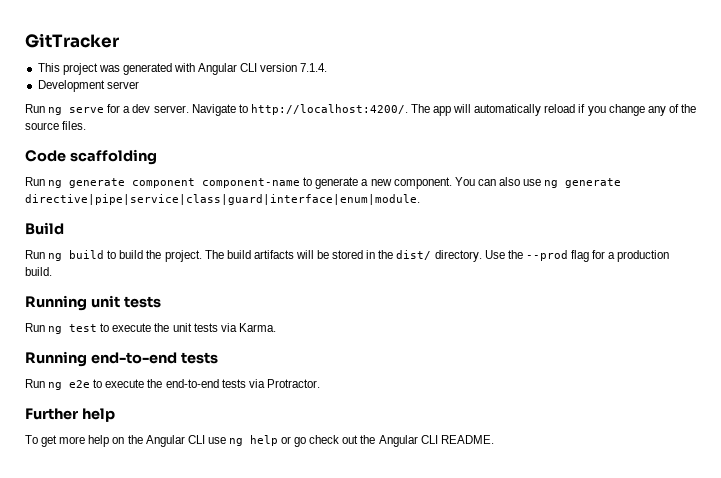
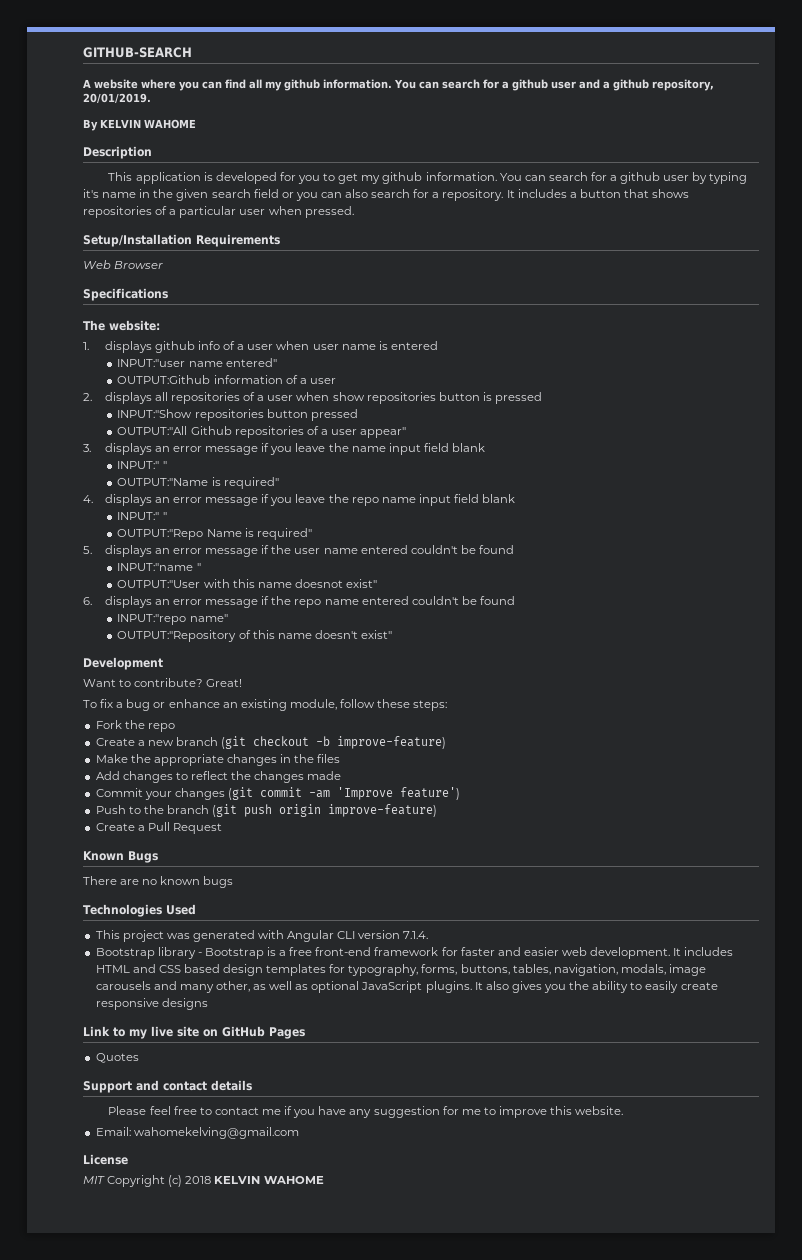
- GitTracker
+ GITHUB-SEARCH
+ A website where you can find all my github information. You can search for a github user and a github repository, 20/01/2019.
+ By KELVIN WAHOME
+ Description
+ This application is developed for you to get my github information. You can search for a github user by typing it's name in the given search field or you can also search for a repository. It includes a button that shows repositories of a particular user when pressed.
+ Setup/Installation Requirements
+ Web Browser
+ Specifications
+ The website:
+ 1. displays github info of a user when user name is entered
+ INPUT:"user name entered"
+ OUTPUT:Github information of a user
+ 2. displays all repositories of a user when show repositories button is pressed
+ INPUT:"Show repositories button pressed
+ OUTPUT:"All Github repositories of a user appear"
+ 3. displays an error message if you leave the name input field blank
+ INPUT:" "
+ OUTPUT:"Name is required"
+ 4. displays an error message if you leave the repo name input field blank
+ INPUT:" "
+ OUTPUT:"Repo Name is required"
+ 5. displays an error message if the user name entered couldn't be found
+ INPUT:"name "
+ OUTPUT:"User with this name doesnot exist"
+ 6. displays an error message if the repo name entered couldn't be found
+ INPUT:"repo name"
+ OUTPUT:"Repository of this name doesn't exist"
+ Development
+ Want to contribute? Great!
+ To fix a bug or enhance an existing module, follow these steps:
+ Fork the repo
+ Create a new branch (git checkout -b improve-feature)
+ Make the appropriate changes in the files
+ Add changes to reflect the changes made
+ Commit your changes (git commit -am 'Improve feature')
+ Push to the branch (git push origin improve-feature)
+ Create a Pull Request
+ Known Bugs
+ There are no known bugs
+ Technologies Used
- Development server
- Run ng serve for a dev server. Navigate to http://localhost:4200/. The app will automatically reload if you change any of the source files.
- Code scaffolding
- Run ng generate component component-name to generate a new component. You can also use ng generate directive|pipe|service|class|guard|interface|enum|module.
- Build
- Run ng build to build the project. The build artifacts will be stored in the dist/ directory. Use the --prod flag for a production build.
- Running unit tests
- Run ng test to execute the unit tests via Karma.
- Running end-to-end tests
- Run ng e2e to execute the end-to-end tests via Protractor.
- Further help
- To get more help on the Angular CLI use ng help or go check out the Angular CLI README.
+ Bootstrap library - Bootstrap is a free front-end framework for faster and easier web development. It includes HTML and CSS based design templates for typography, forms, buttons, tables, navigation, modals, image carousels and many other, as well as optional JavaScript plugins. It also gives you the ability to easily create responsive designs
+ Link to my live site on GitHub Pages
+ Quotes
+ Support and contact details
+ Please feel free to contact me if you have any suggestion for me to improve this website.
+ Email: wahomekelving@gmail.com
+ License
+ MIT Copyright (c) 2018 KELVIN WAHOME

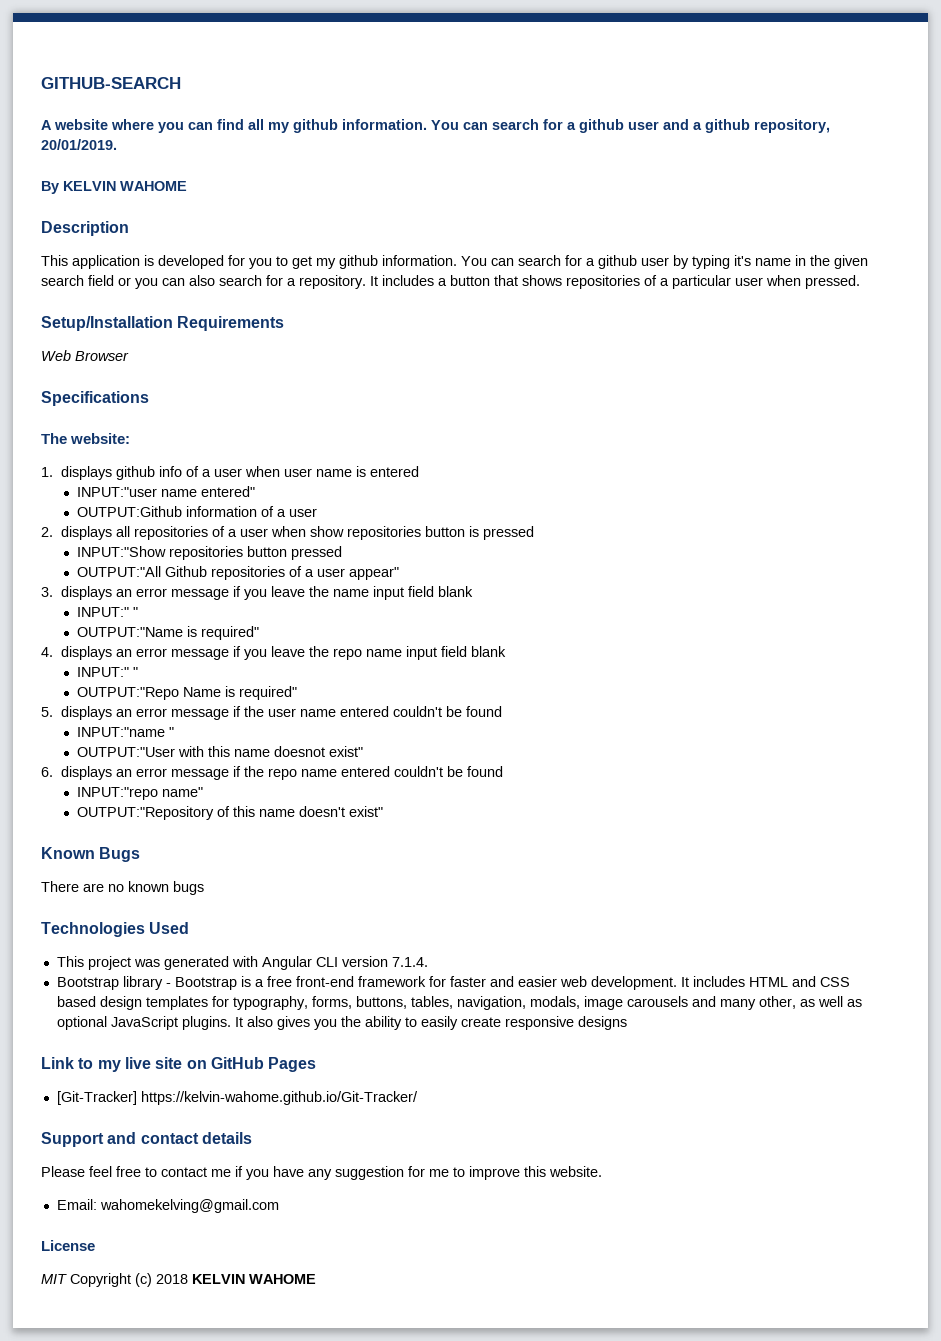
- Development
- Want to contribute? Great!
- To fix a bug or enhance an existing module, follow these steps:
- Fork the repo
- Create a new branch (git checkout -b improve-feature)
- Make the appropriate changes in the files
- Add changes to reflect the changes made
- Commit your changes (git commit -am 'Improve feature')
- Push to the branch (git push origin improve-feature)
- Create a Pull Request
- Quotes
+ [Git-Tracker] https://kelvin-wahome.github.io/Git-Tracker/

